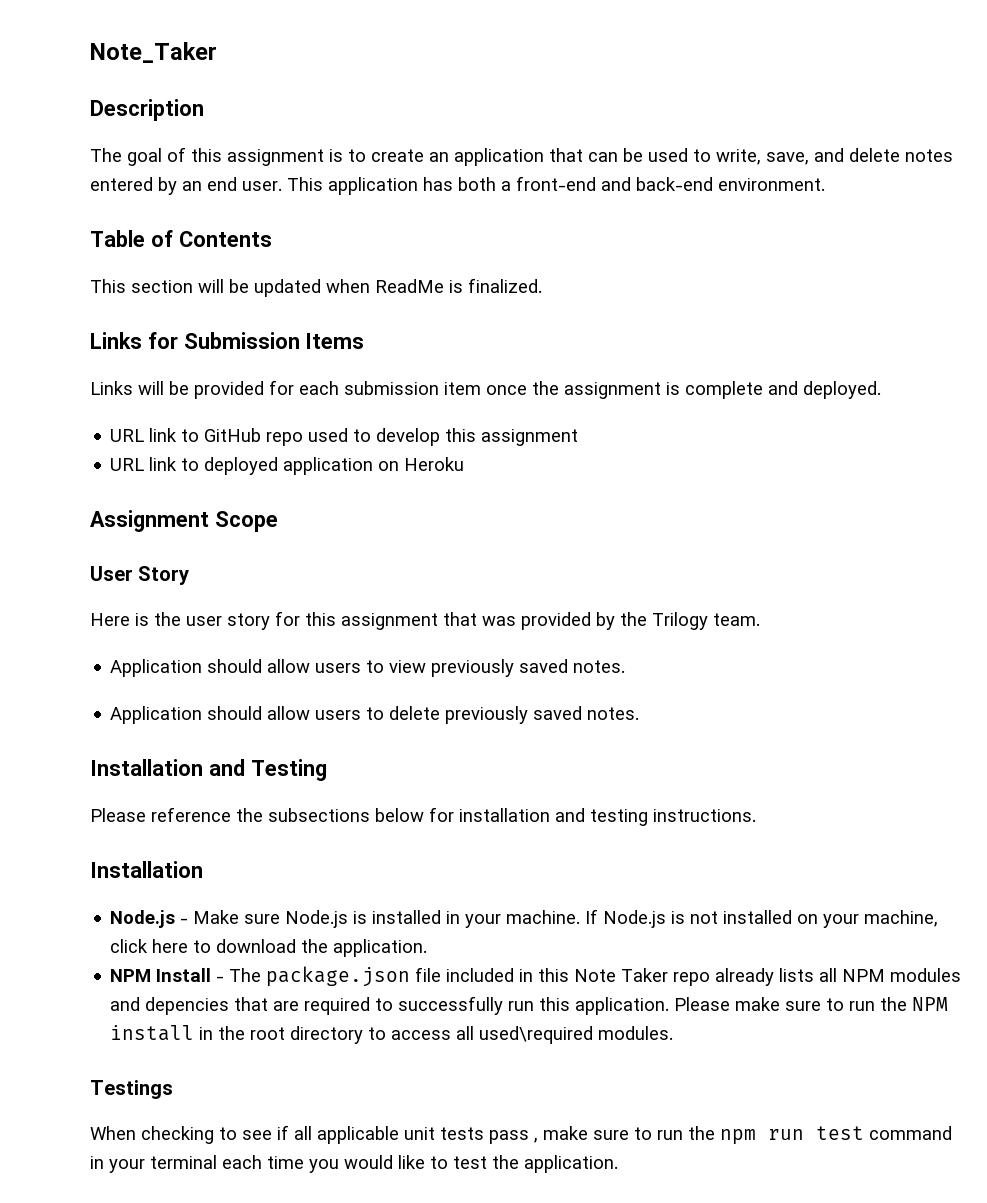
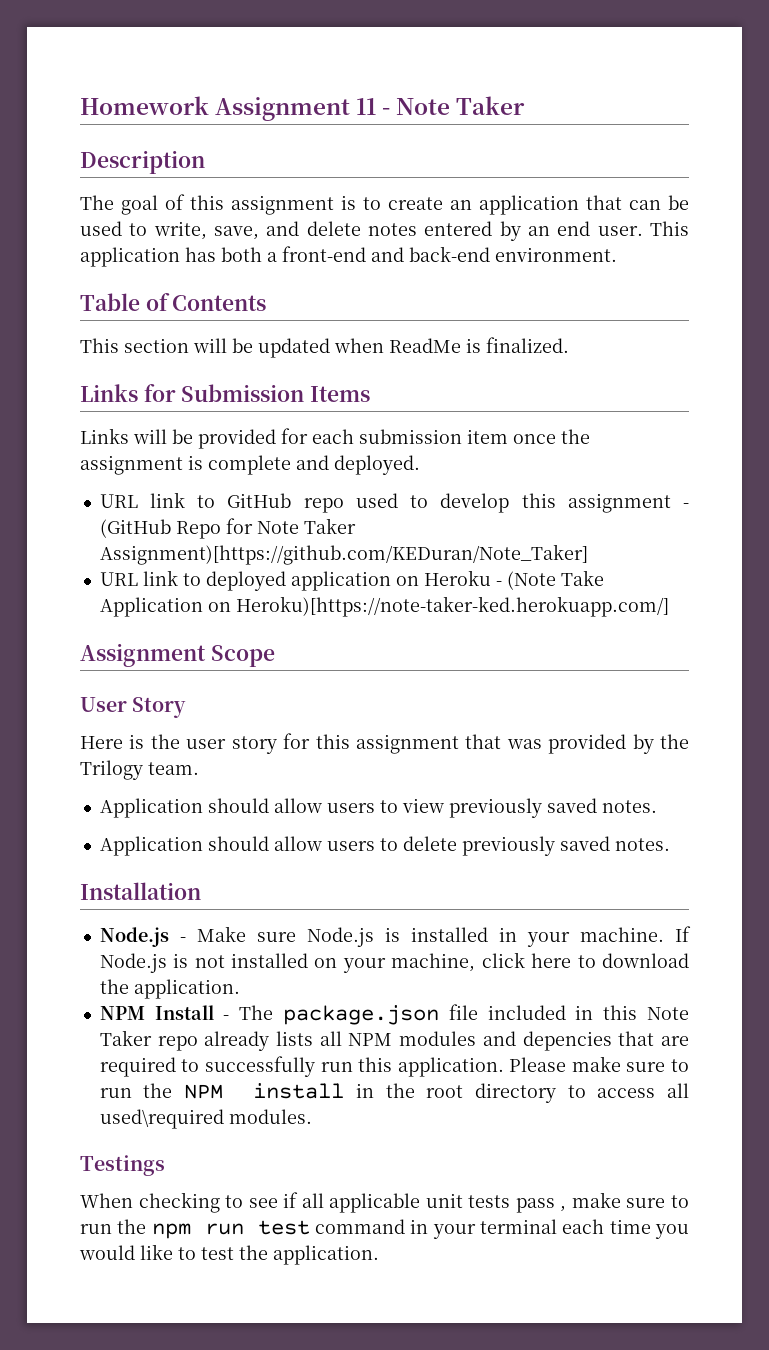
- Note_Taker
+ Homework Assignment 11 - Note Taker
- URL link to GitHub repo used to develop this assignment
+ URL link to GitHub repo used to develop this assignment - (GitHub Repo for Note Taker Assignment)[https://github.com/KEDuran/Note_Taker]
- URL link to deployed application on Heroku
+ URL link to deployed application on Heroku - (Note Take Application on Heroku)[https://note-taker-ked.herokuapp.com/]
- Installation and Testing
- Please reference the subsections below for installation and testing instructions.

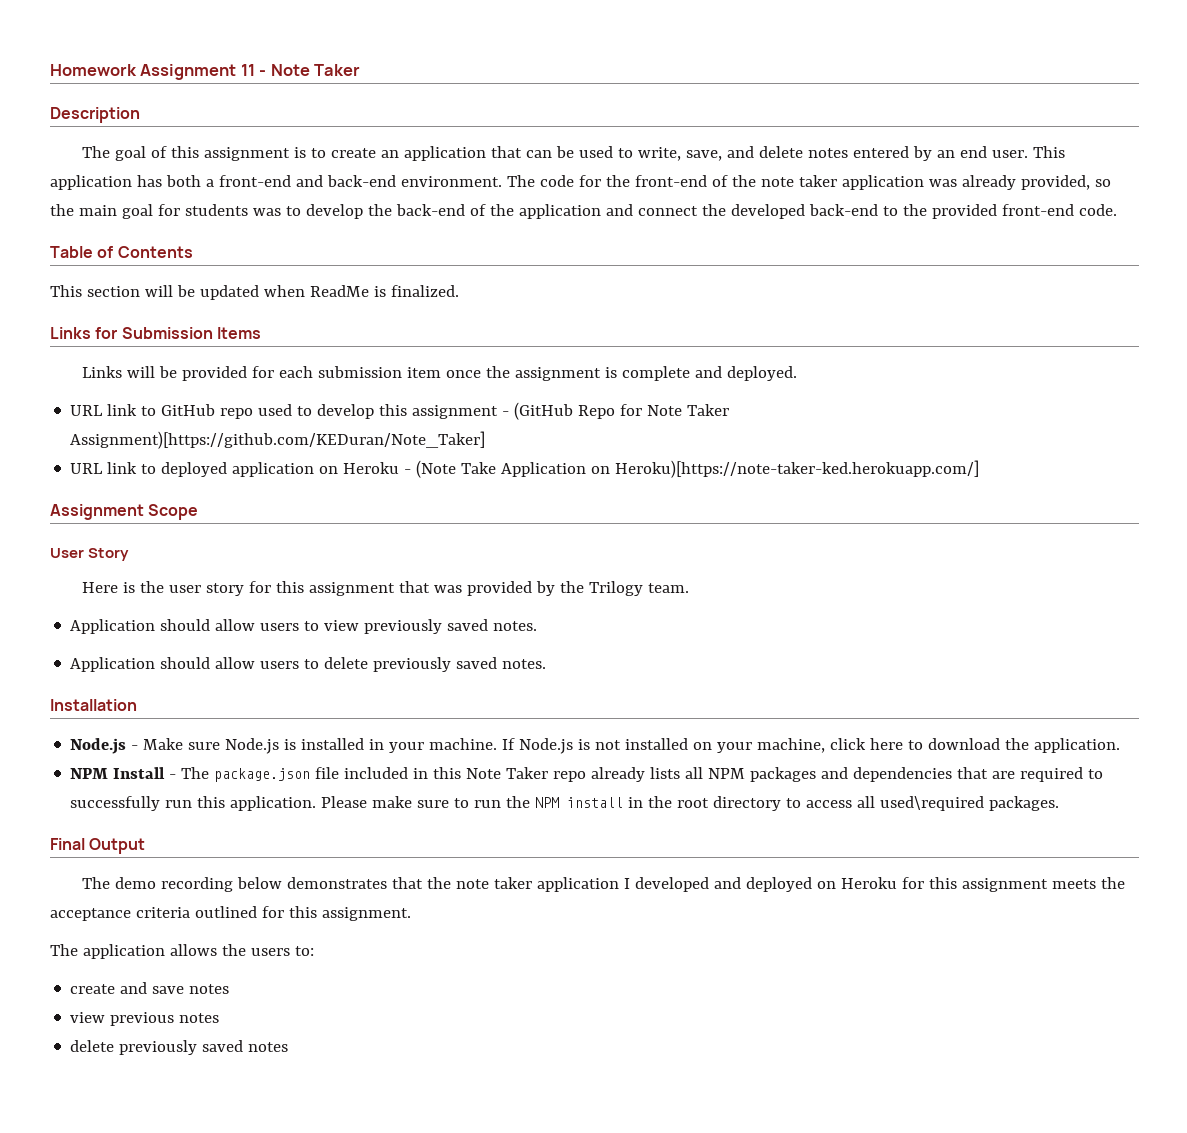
+ The code for the front-end of the note taker application was already provided, so the main goal for students was to develop the back-end of the application and connect the developed back-end to the provided front-end code.
- NPM Install - The package.json file included in this Note Taker repo already lists all NPM modules and depencies that are required to successfully run this application.
+ NPM Install - The package.json file included in this Note Taker repo already lists all NPM packages and dependencies that are required to successfully run this application.
- Please make sure to run the NPM install in the root directory to access all used\required modules.
- Testings
- When checking to see if all applicable unit tests pass , make sure to run the npm run test command in your terminal each time you would like to test the application.
+ Please make sure to run the NPM install in the root directory to access all used\required packages.
+ Final Output
+ The demo recording below demonstrates that the note taker application I developed and deployed on Heroku for this assignment meets the acceptance criteria outlined for this assignment.
+ The application allows the users to:
+ create and save notes
+ view previous notes
+ delete previously saved notes

